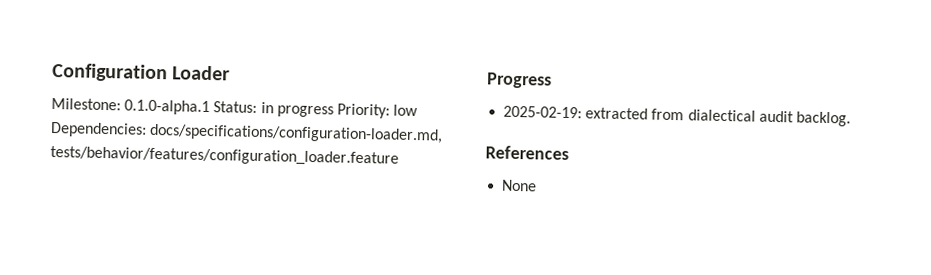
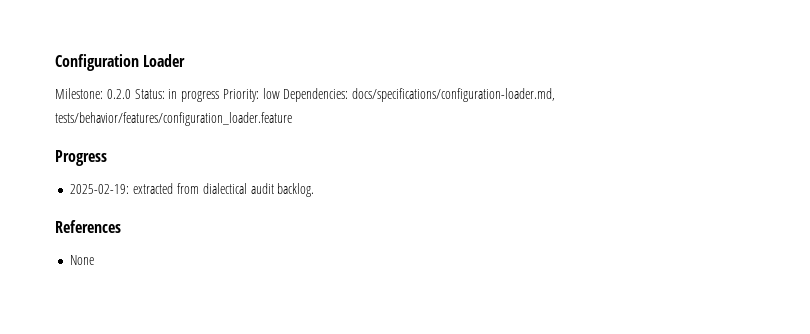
- Milestone: 0.1.0-alpha.1 Status: in progress Priority: low Dependencies: docs/specifications/configuration-loader.md, tests/behavior/features/configuration_loader.feature
+ Milestone: 0.2.0 Status: in progress Priority: low Dependencies: docs/specifications/configuration-loader.md, tests/behavior/features/configuration_loader.feature

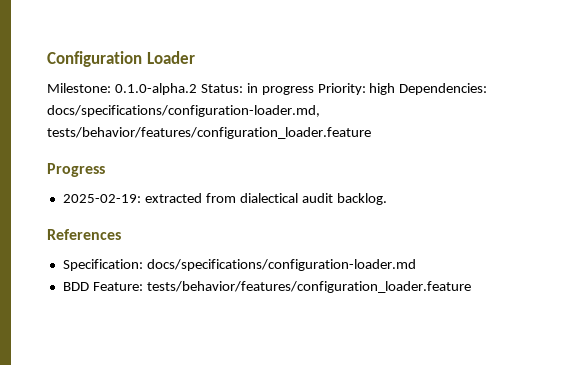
- Milestone: 0.2.0 Status: in progress Priority: low Dependencies: docs/specifications/configuration-loader.md, tests/behavior/features/configuration_loader.feature
+ Milestone: 0.1.0-alpha.2 Status: in progress Priority: high Dependencies: docs/specifications/configuration-loader.md, tests/behavior/features/configuration_loader.feature
- None
+ Specification: docs/specifications/configuration-loader.md
+ BDD Feature: tests/behavior/features/configuration_loader.feature

